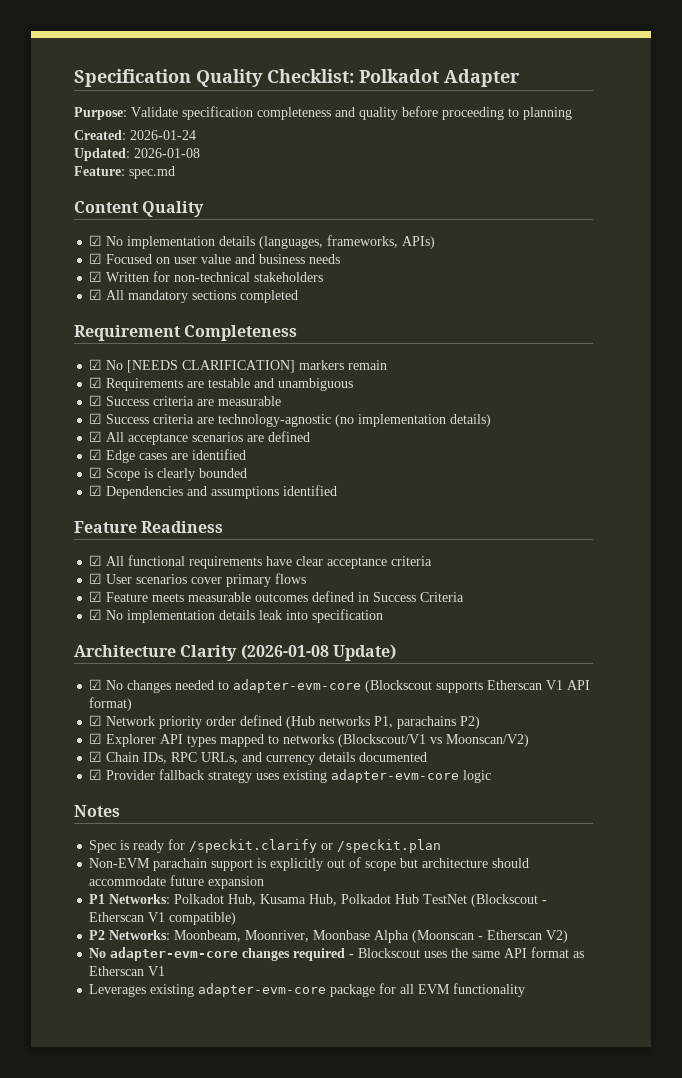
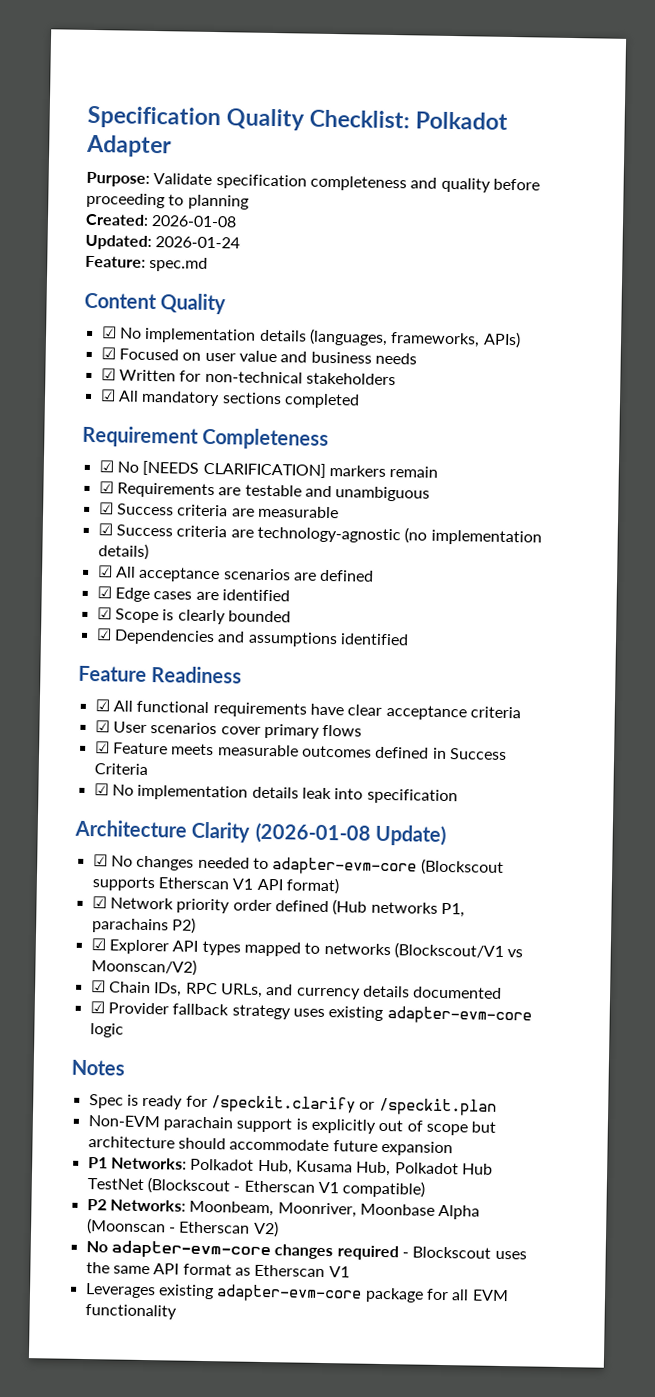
- Created: 2026-01-24
+ Created: 2026-01-08
- Updated: 2026-01-08
+ Updated: 2026-01-24

